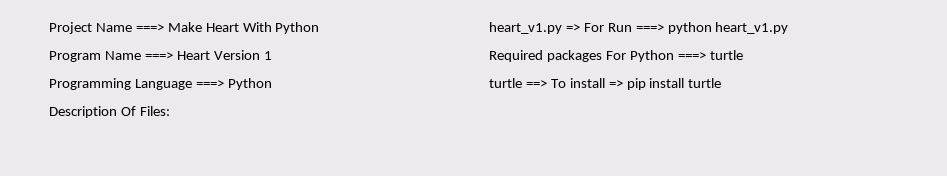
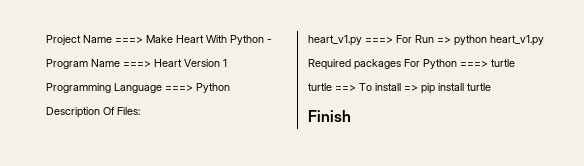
- Project Name ===> Make Heart With Python
+ Project Name ===> Make Heart With Python -
- heart_v1.py => For Run ===> python heart_v1.py
+ heart_v1.py ===> For Run => python heart_v1.py
+ Finish

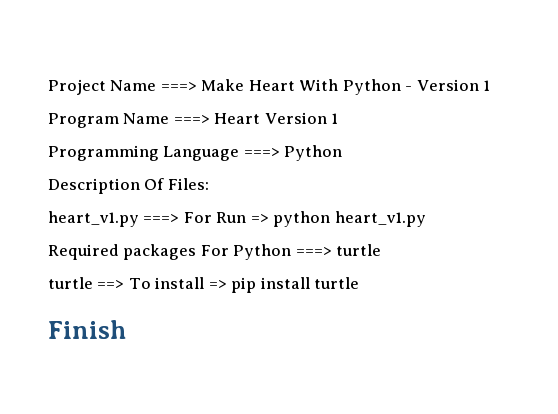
- Project Name ===> Make Heart With Python -
+ Project Name ===> Make Heart With Python - Version 1

